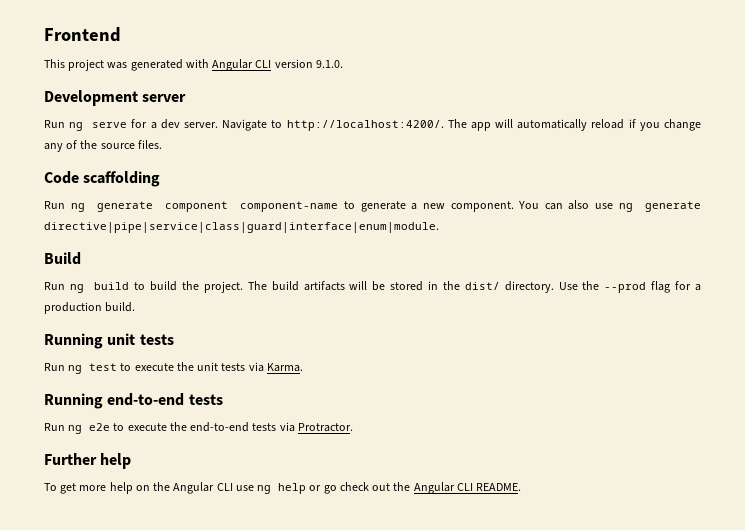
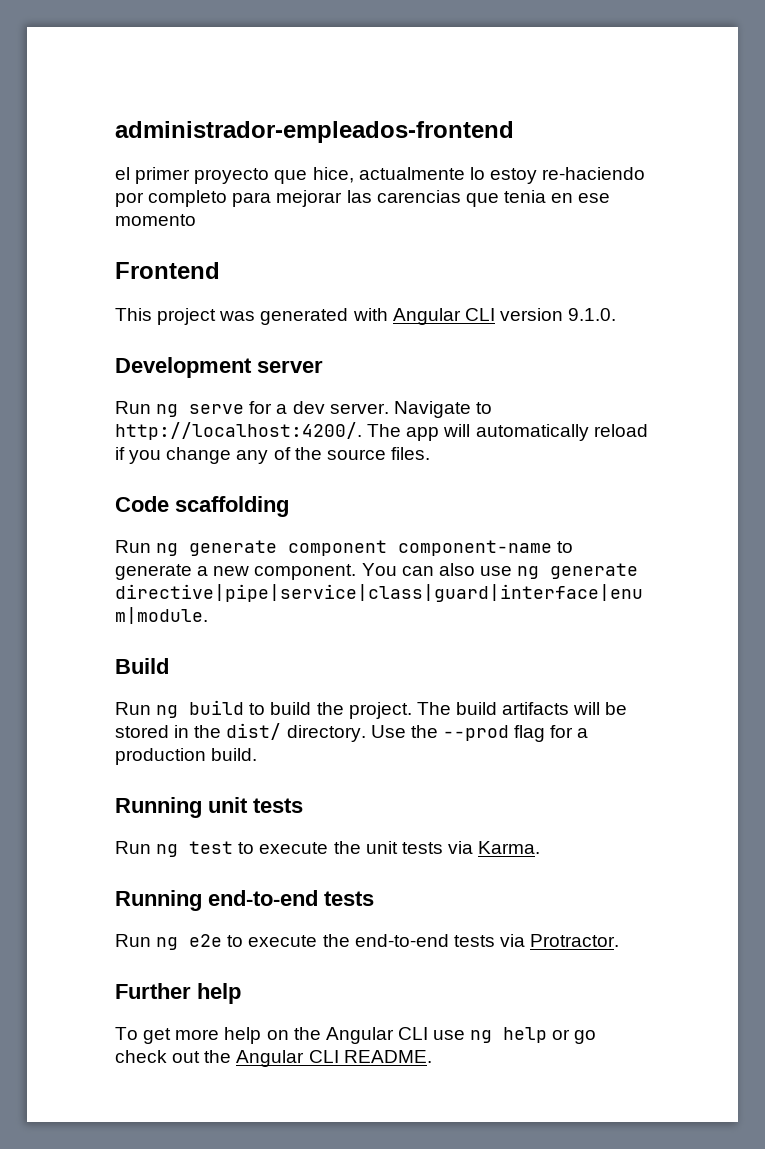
+ administrador-empleados-frontend
+ el primer proyecto que hice, actualmente lo estoy re-haciendo por completo para mejorar las carencias que tenia en ese momento

